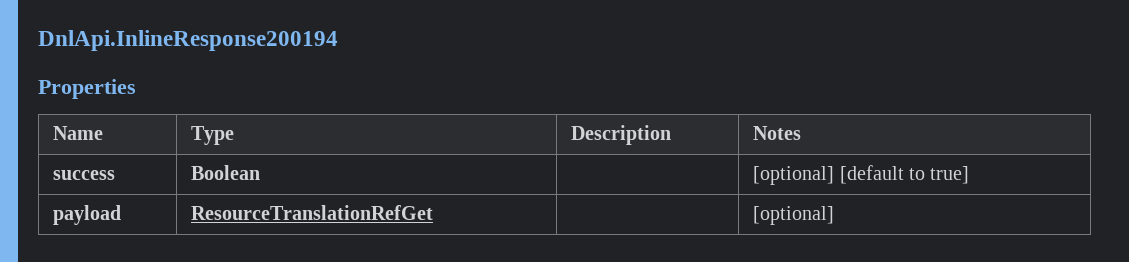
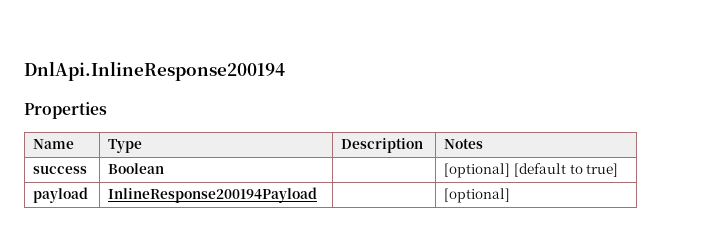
- payload | ResourceTranslationRefGet | | [optional]
+ payload | InlineResponse200194Payload | | [optional]

